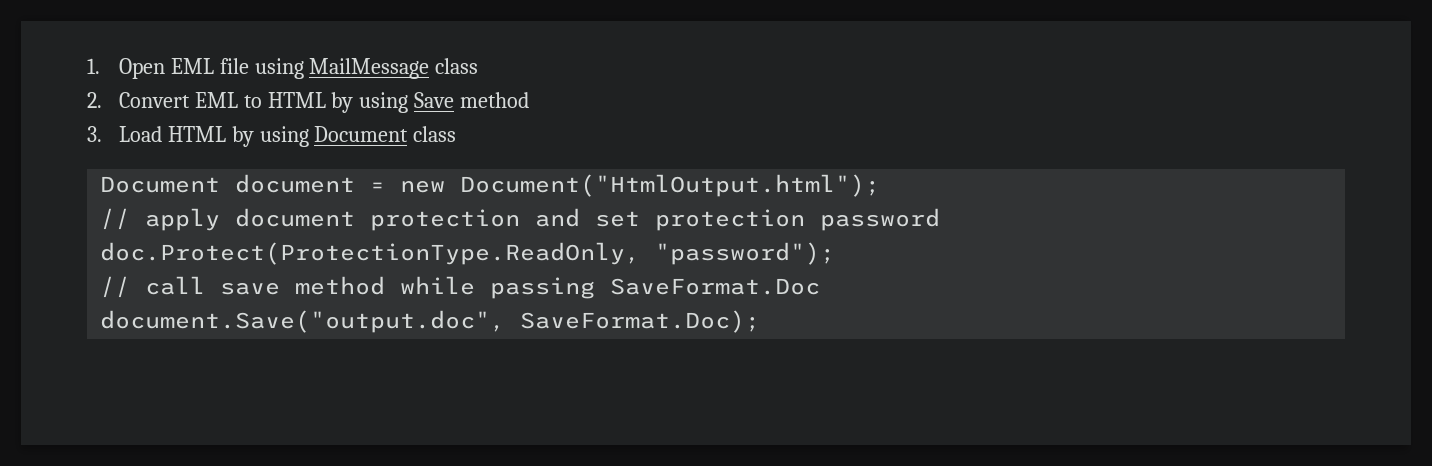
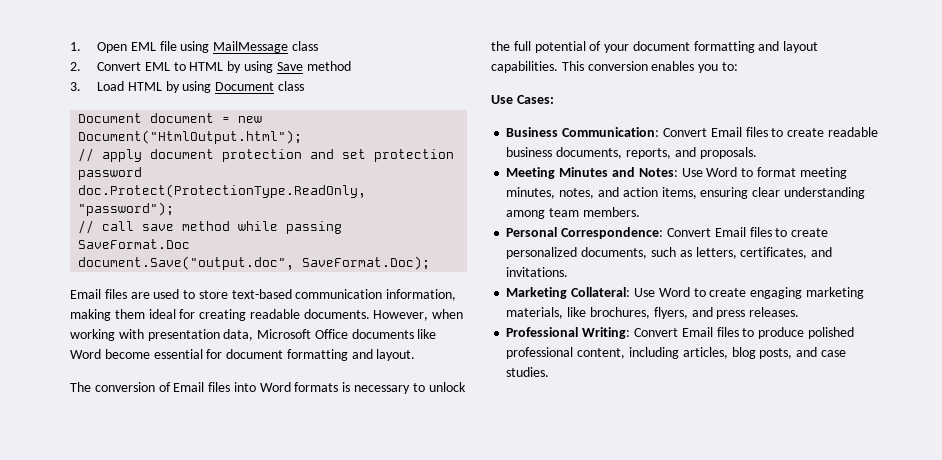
+ Email files are used to store text-based communication information, making them ideal for creating readable documents. However, when working with presentation data, Microsoft Office documents like Word become essential for document formatting and layout.
+ The conversion of Email files into Word formats is necessary to unlock the full potential of your document formatting and layout capabilities. This conversion enables you to:
+ Use Cases:
+ Business Communication: Convert Email files to create readable business documents, reports, and proposals.
+ Meeting Minutes and Notes: Use Word to format meeting minutes, notes, and action items, ensuring clear understanding among team members.
+ Personal Correspondence: Convert Email files to create personalized documents, such as letters, certificates, and invitations.
+ Marketing Collateral: Use Word to create engaging marketing materials, like brochures, flyers, and press releases.
+ Professional Writing: Convert Email files to produce polished professional content, including articles, blog posts, and case studies.

